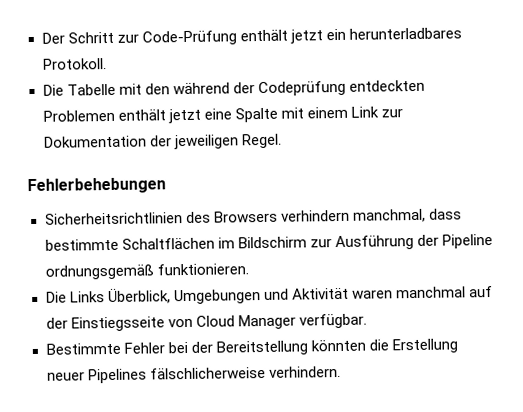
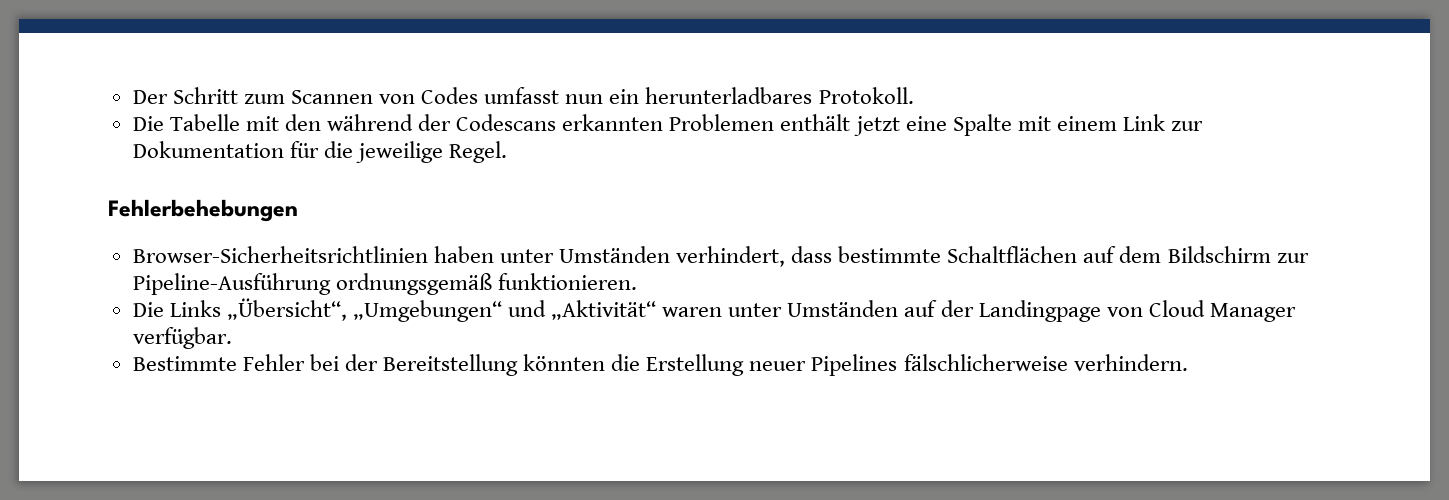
- Der Schritt zur Code-Prüfung enthält jetzt ein herunterladbares Protokoll.
+ Der Schritt zum Scannen von Codes umfasst nun ein herunterladbares Protokoll.
- Die Tabelle mit den während der Codeprüfung entdeckten Problemen enthält jetzt eine Spalte mit einem Link zur Dokumentation der jeweiligen Regel.
+ Die Tabelle mit den während der Codescans erkannten Problemen enthält jetzt eine Spalte mit einem Link zur Dokumentation für die jeweilige Regel.
- Sicherheitsrichtlinien des Browsers verhindern manchmal, dass bestimmte Schaltflächen im Bildschirm zur Ausführung der Pipeline ordnungsgemäß funktionieren.
- Die Links Überblick, Umgebungen und Aktivität waren manchmal auf der Einstiegsseite von Cloud Manager verfügbar.
+ Browser-Sicherheitsrichtlinien haben unter Umständen verhindert, dass bestimmte Schaltflächen auf dem Bildschirm zur Pipeline-Ausführung ordnungsgemäß funktionieren.
+ Die Links „Übersicht“, „Umgebungen“ und „Aktivität“ waren unter Umständen auf der Landingpage von Cloud Manager verfügbar.

